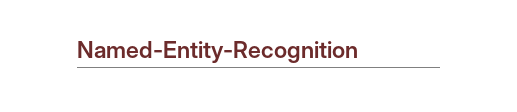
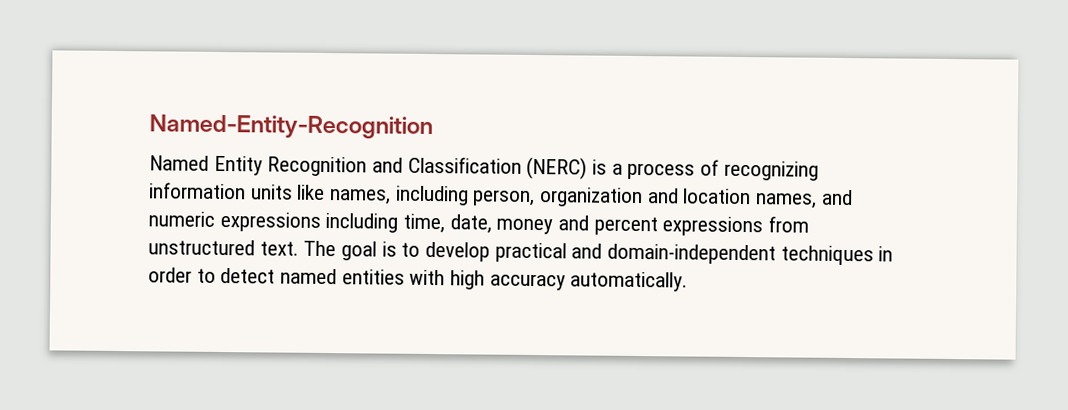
+ Named Entity Recognition and Classification (NERC) is a process of recognizing information units like names, including person, organization and location names, and numeric expressions including time, date, money and percent expressions from unstructured text. The goal is to develop practical and domain-independent techniques in order to detect named entities with high accuracy automatically.

